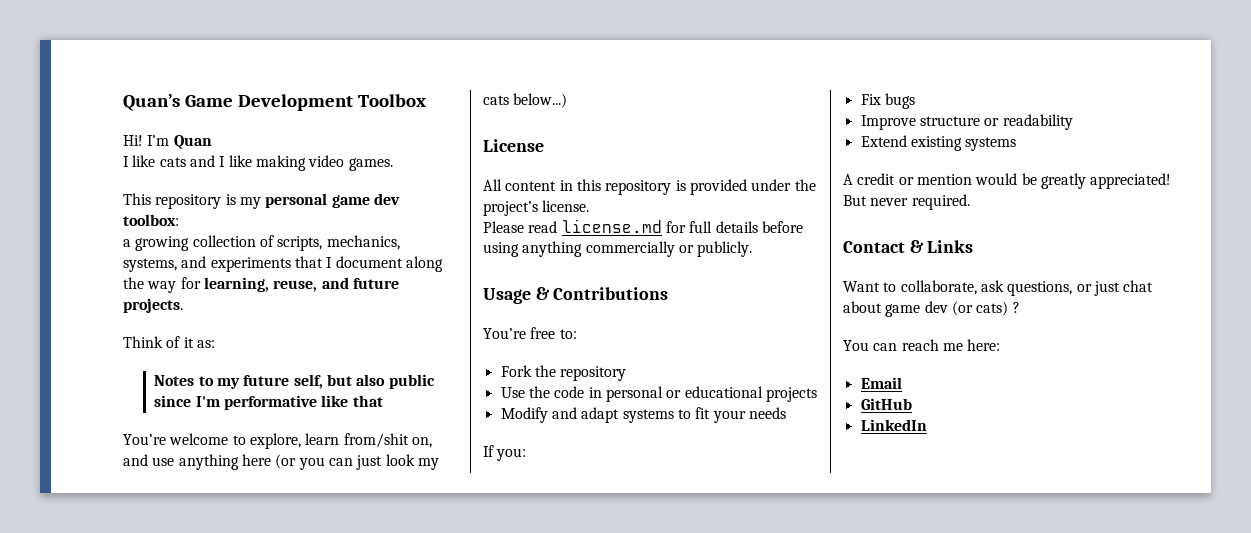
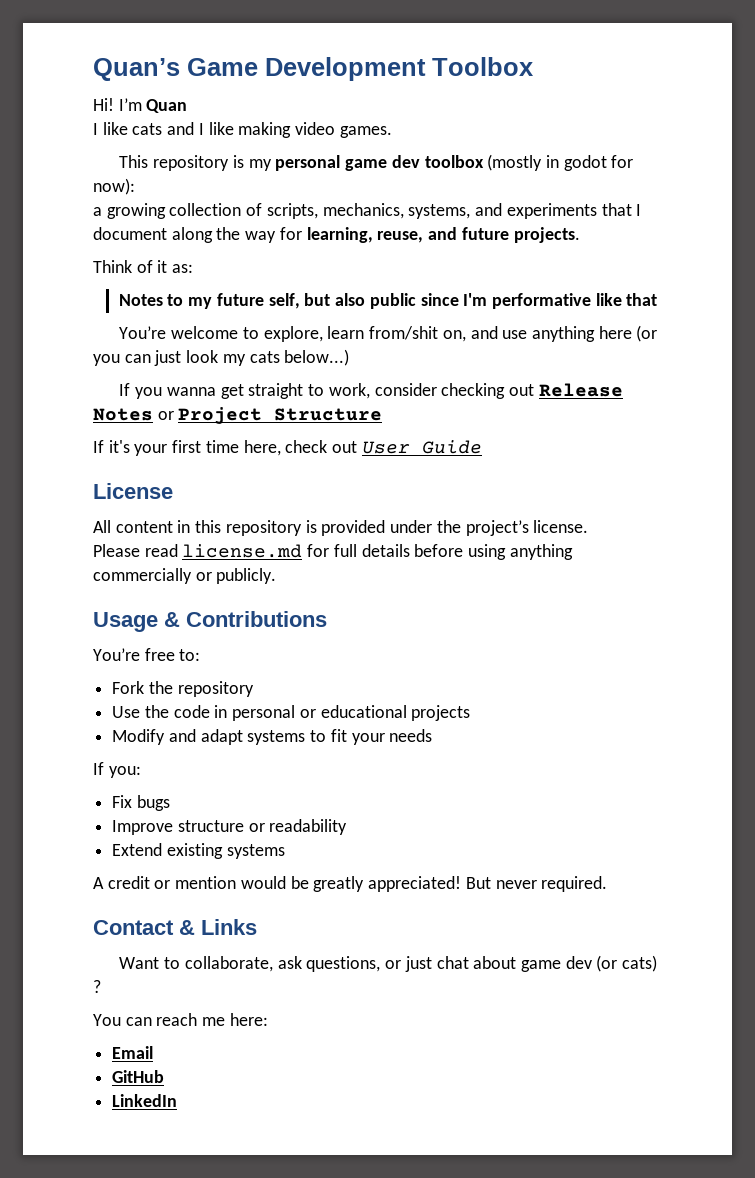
- This repository is my personal game dev toolbox:
+ This repository is my personal game dev toolbox (mostly in godot for now):
+ If you wanna get straight to work, consider checking out Release Notes or Project Structure
+ If it's your first time here, check out User Guide

